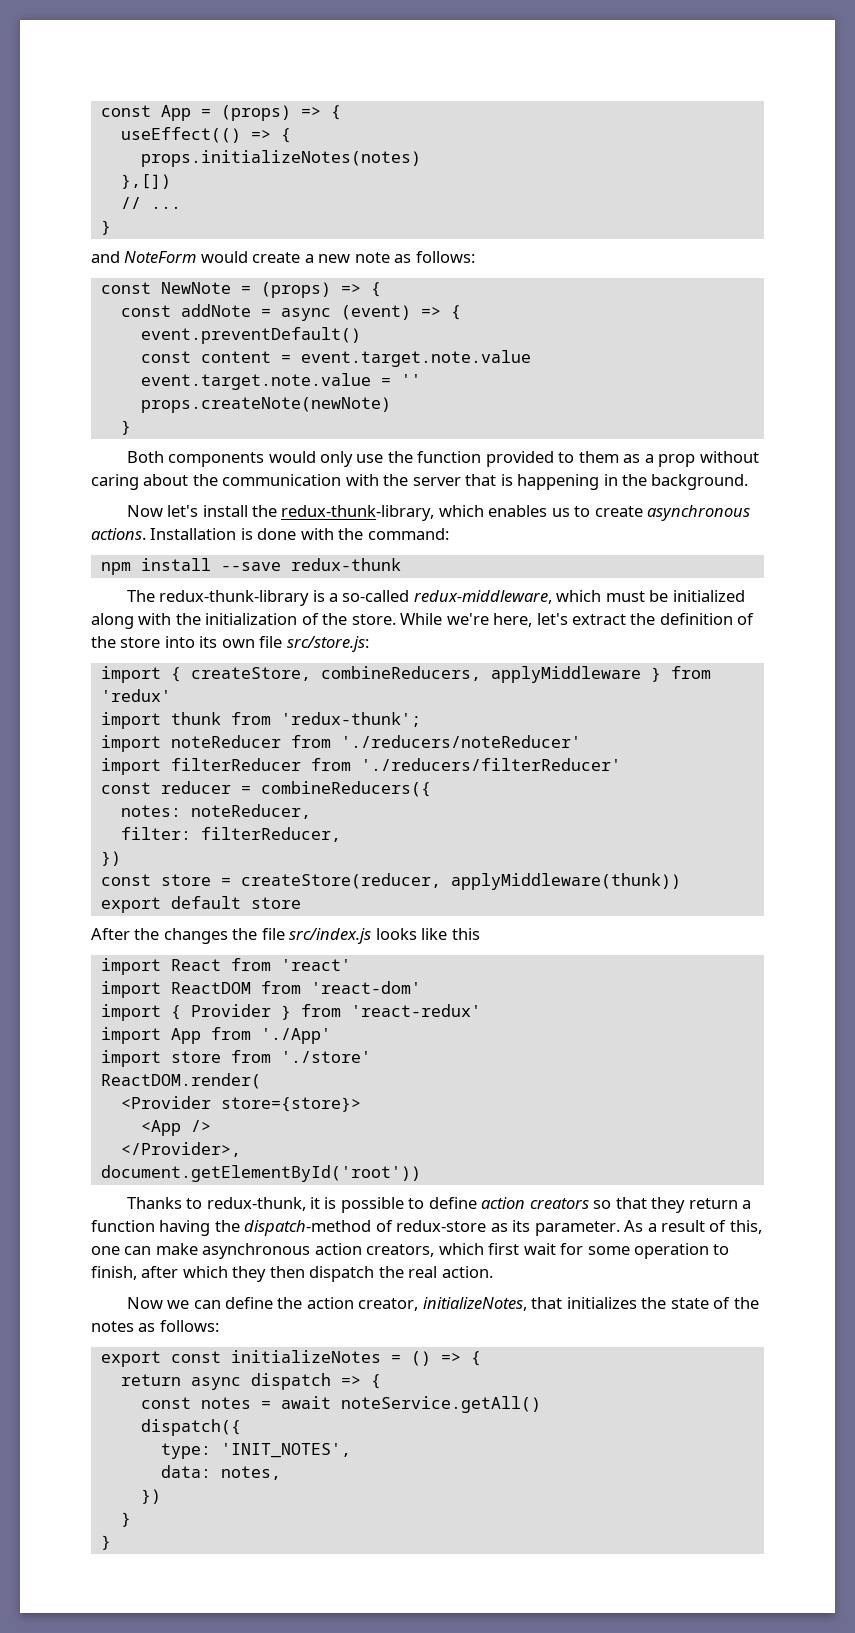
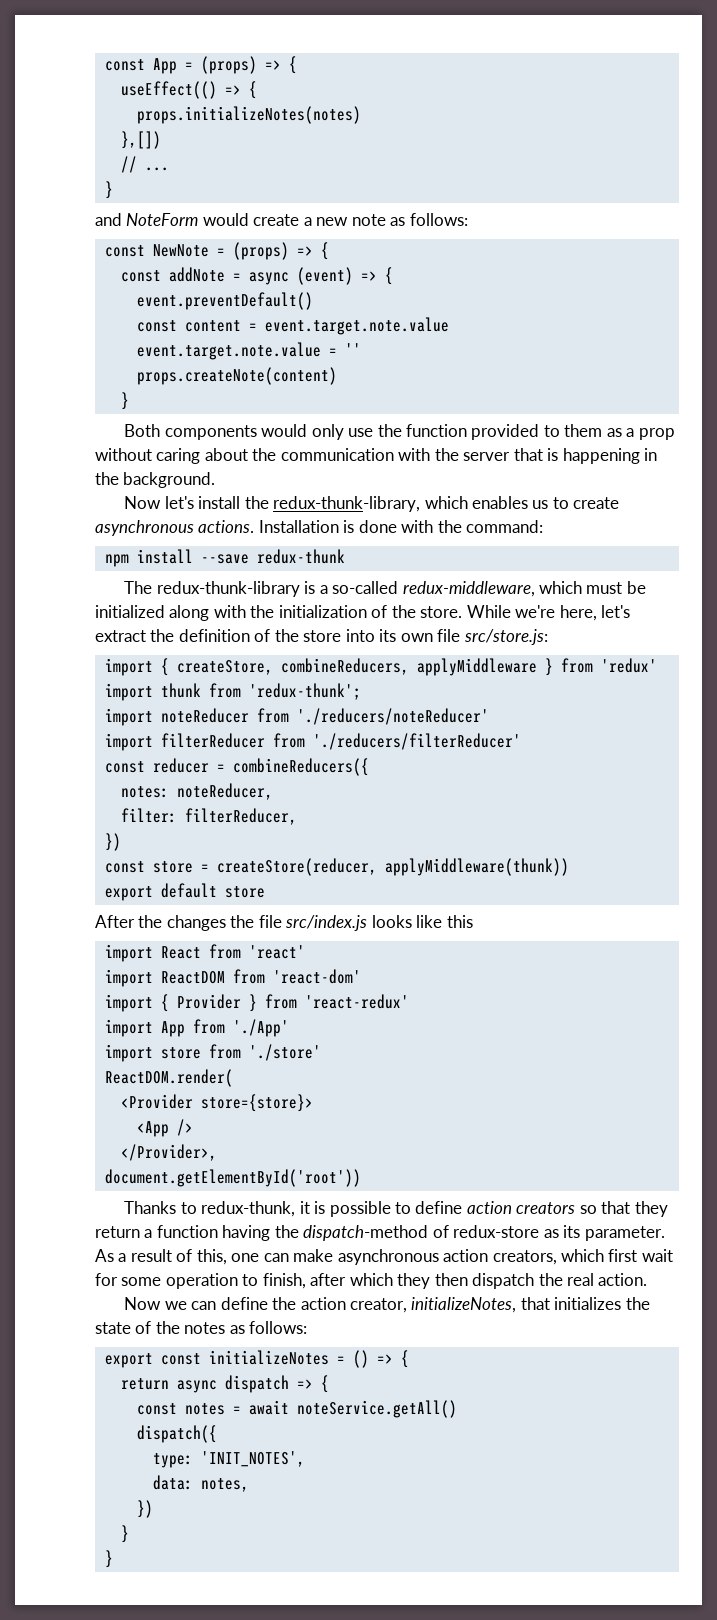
- props.createNote(newNote)
+ props.createNote(content)

